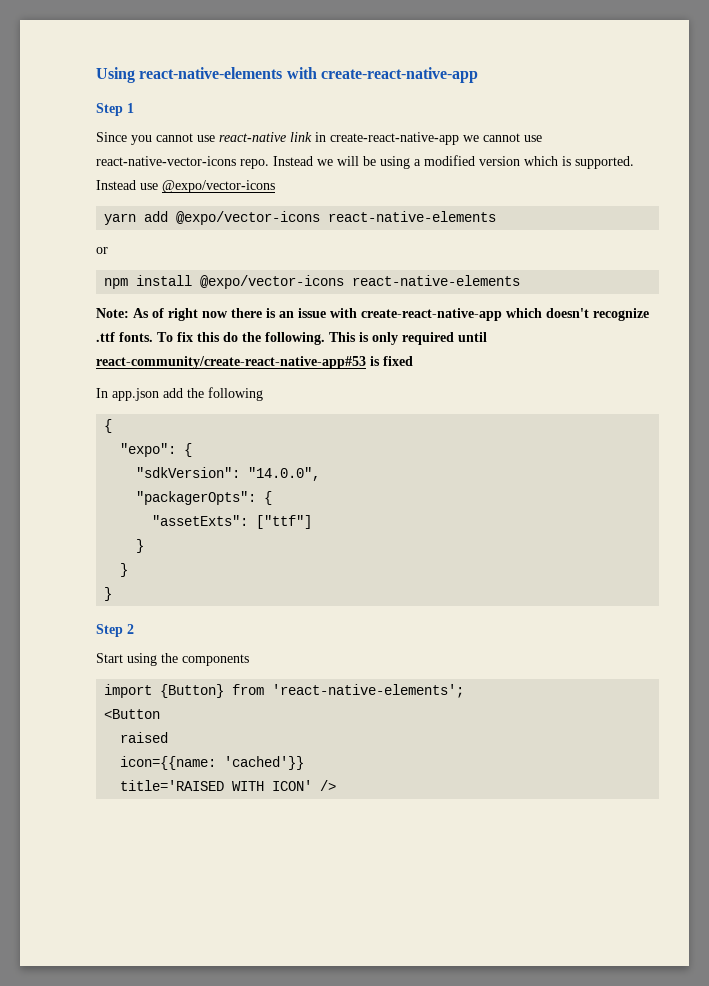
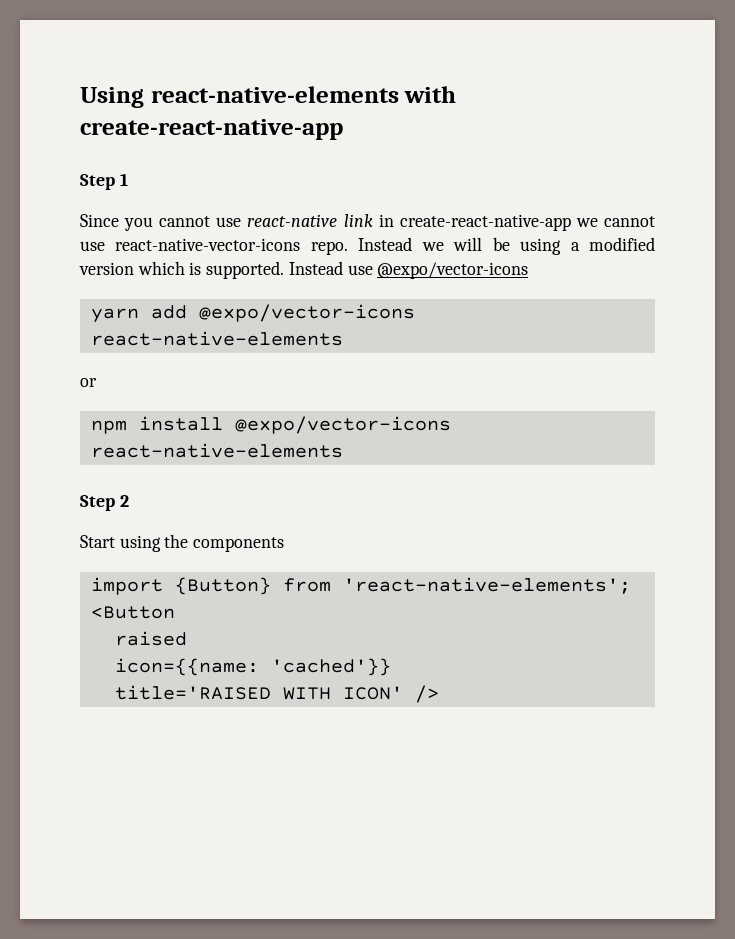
- Note: As of right now there is an issue with create-react-native-app which doesn't recognize .ttf fonts. To fix this do the following. This is only required until react-community/create-react-native-app#53 is fixed
- In app.json add the following
- {
- "expo": {
- "sdkVersion": "14.0.0",
- "packagerOpts": {
- "assetExts": ["ttf"]
- }
- }
- }

